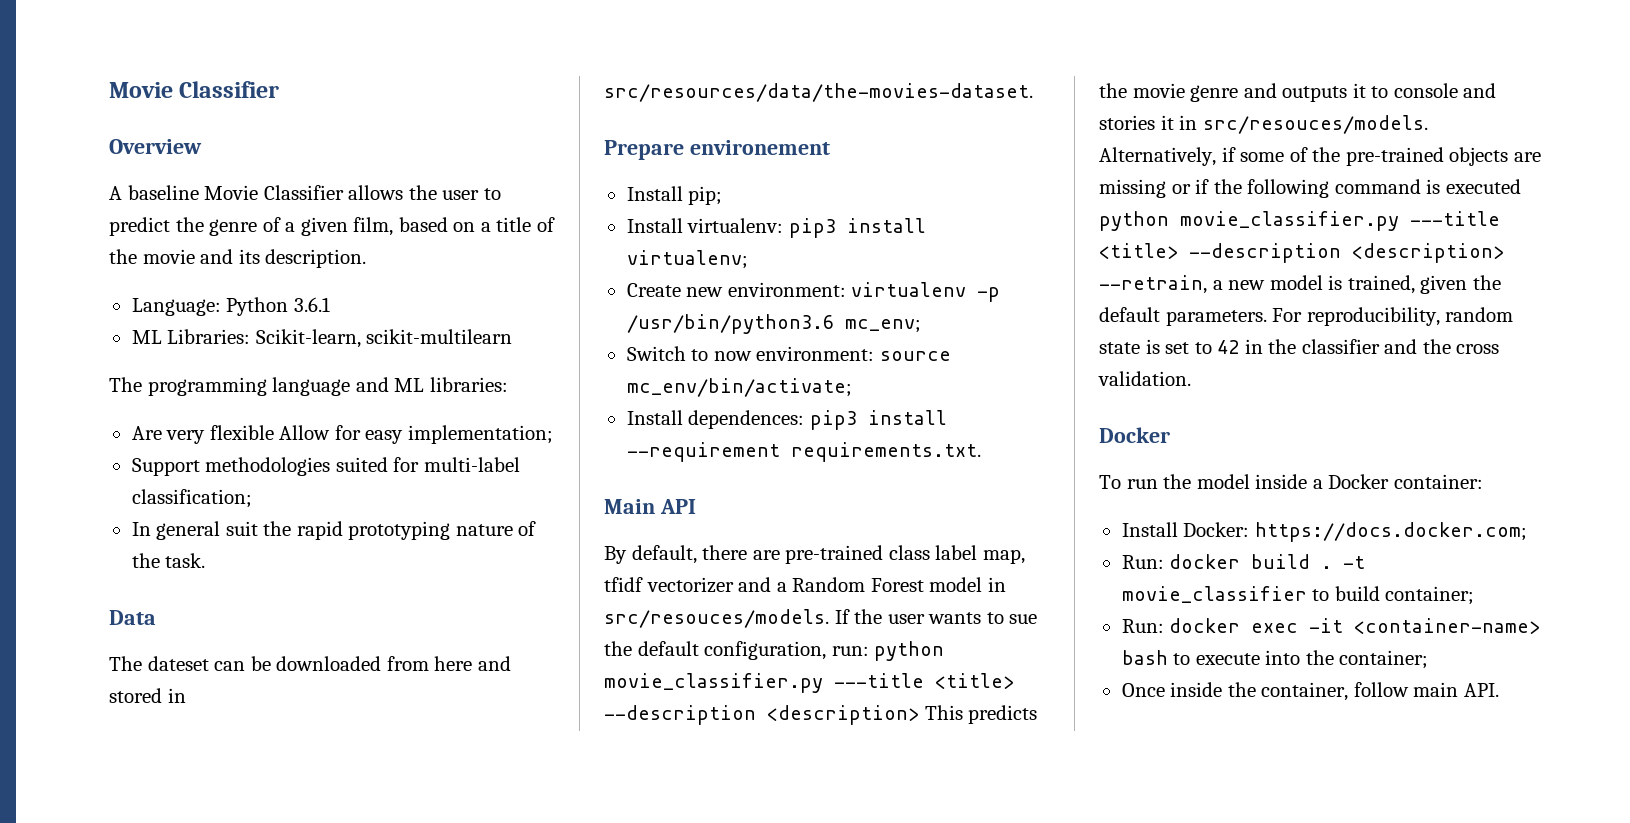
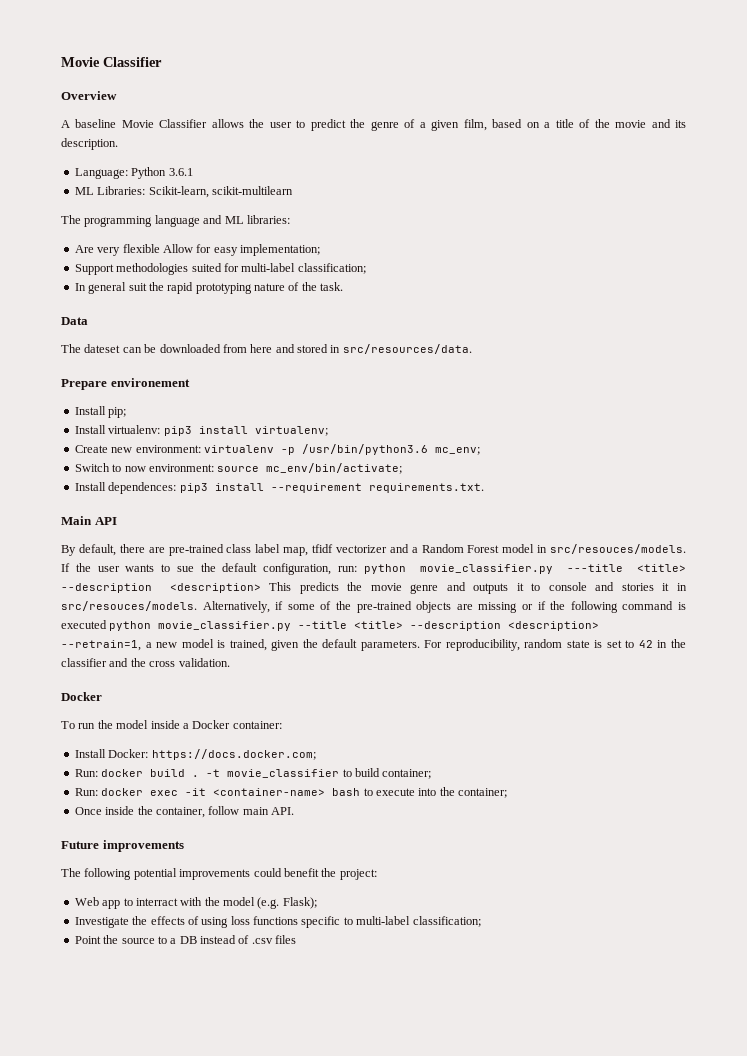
- The dateset can be downloaded from here and stored in src/resources/data/the-movies-dataset.
+ The dateset can be downloaded from here and stored in src/resources/data.
- Alternatively, if some of the pre-trained objects are missing or if the following command is executed python movie_classifier.py ---title <title> --description <description> --retrain, a new model is trained, given the default parameters.
+ Alternatively, if some of the pre-trained objects are missing or if the following command is executed python movie_classifier.py --title <title> --description <description> --retrain=1, a new model is trained, given the default parameters.
+ Future improvements
+ The following potential improvements could benefit the project:
+ Web app to interract with the model (e.g. Flask);
+ Investigate the effects of using loss functions specific to multi-label classification;
+ Point the source to a DB instead of .csv files

